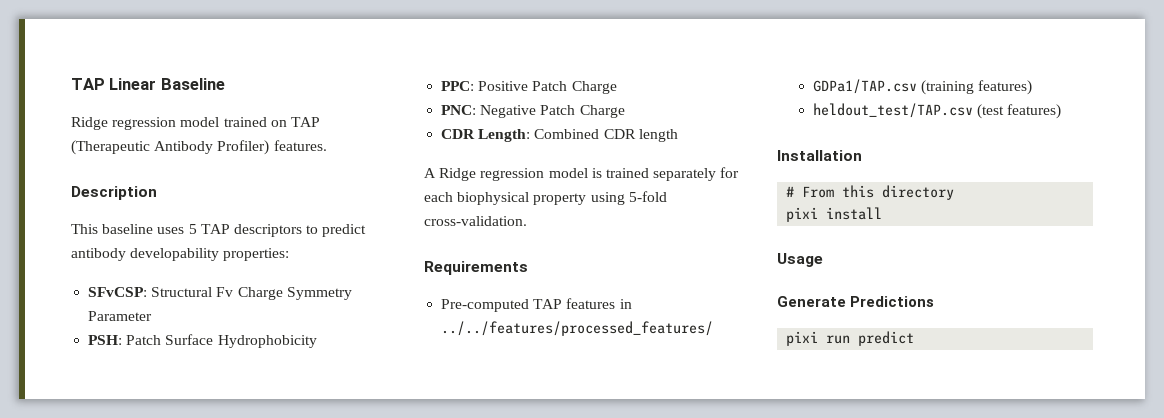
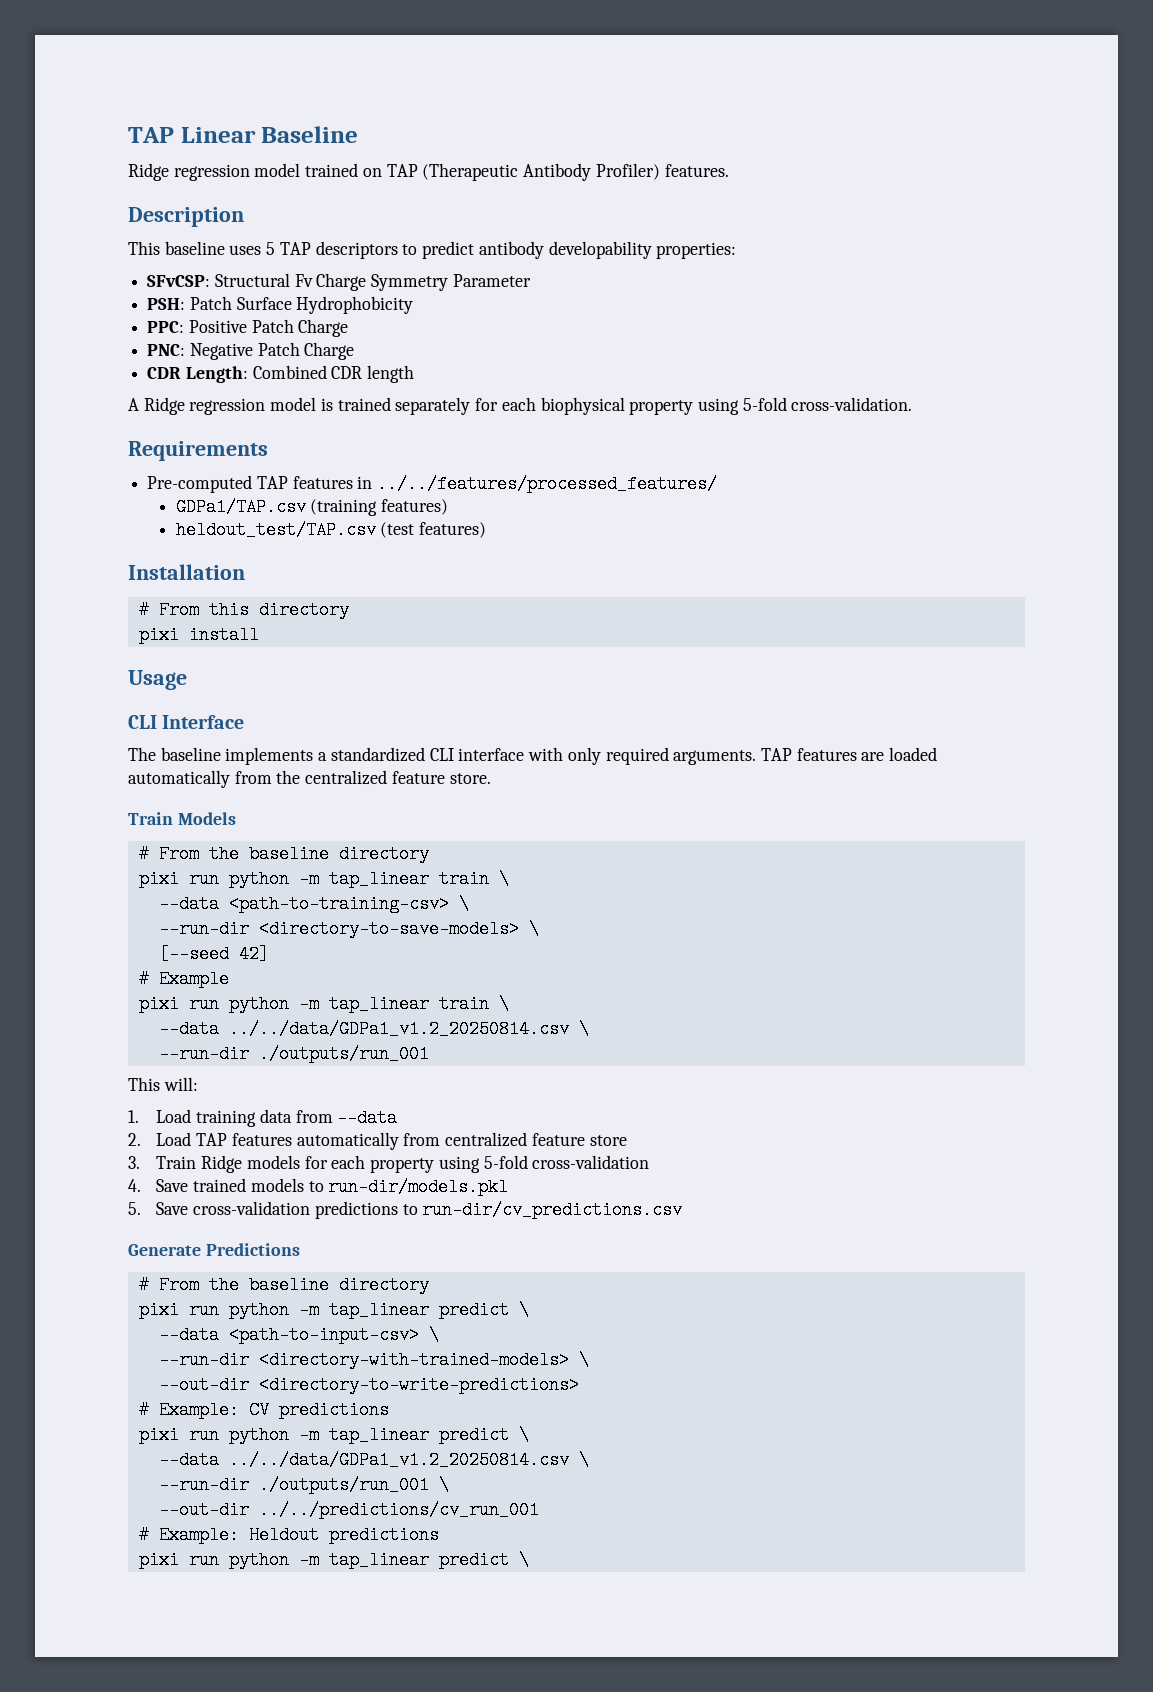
+ CLI Interface
+ The baseline implements a standardized CLI interface with only required arguments. TAP features are loaded automatically from the centralized feature store.
+ Train Models
+ # From the baseline directory
+ pixi run python -m tap_linear train \
+ --data <path-to-training-csv> \
+ --run-dir <directory-to-save-models> \
+ [--seed 42]
+ # Example
+ pixi run python -m tap_linear train \
+ --data ../../data/GDPa1_v1.2_20250814.csv \
+ --run-dir ./outputs/run_001
+ This will:
+ 1. Load training data from --data
+ 2. Load TAP features automatically from centralized feature store
+ 3. Train Ridge models for each property using 5-fold cross-validation
+ 4. Save trained models to run-dir/models.pkl
+ 5. Save cross-validation predictions to run-dir/cv_predictions.csv
  Generate Predictions
- pixi run predict
+ # From the baseline directory
+ pixi run python -m tap_linear predict \
+ --data <path-to-input-csv> \
+ --run-dir <directory-with-trained-models> \
+ --out-dir <directory-to-write-predictions>
+ # Example: CV predictions
+ pixi run python -m tap_linear predict \
+ --data ../../data/GDPa1_v1.2_20250814.csv \
+ --run-dir ./outputs/run_001 \
+ --out-dir ../../predictions/cv_run_001
+ # Example: Heldout predictions
+ pixi run python -m tap_linear predict \

